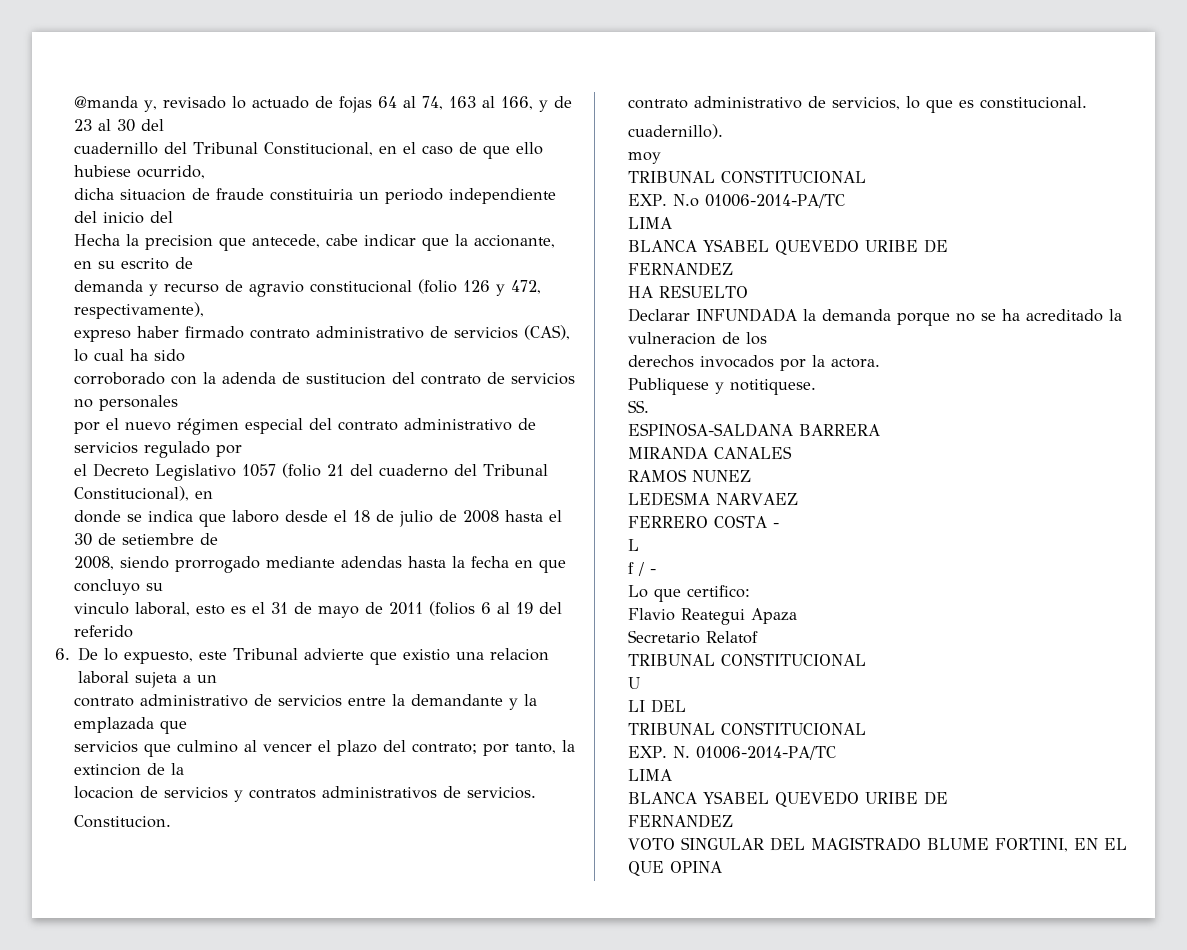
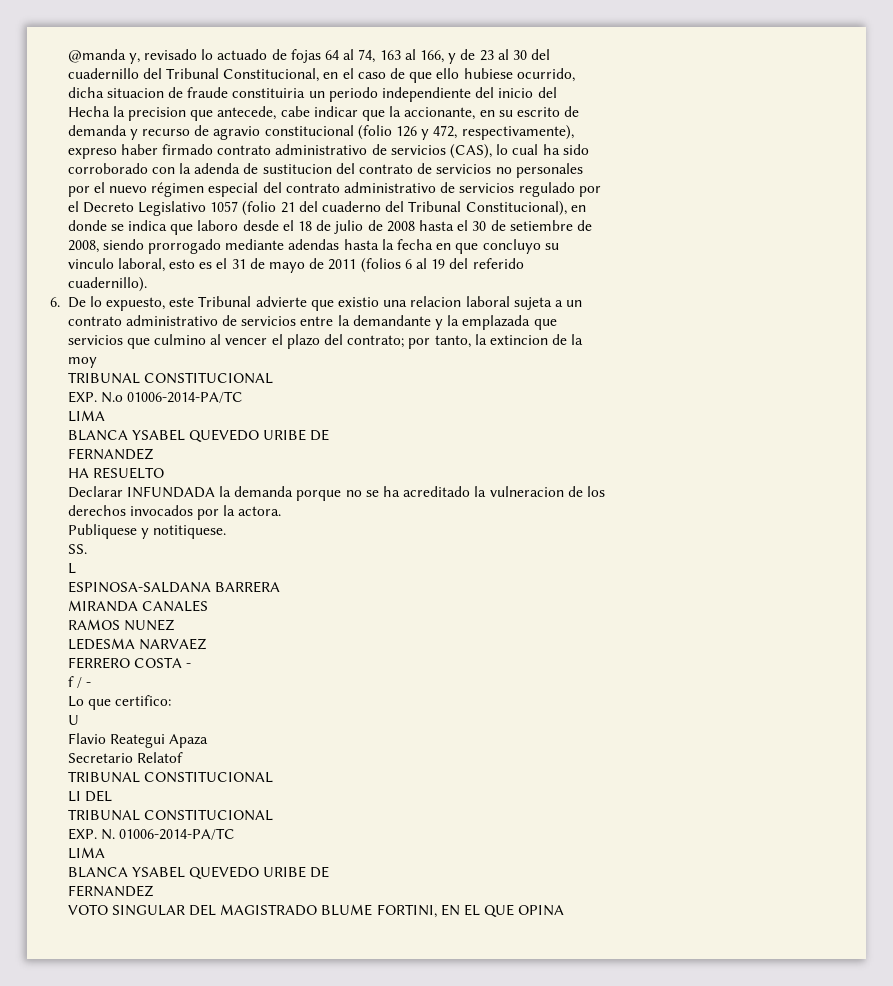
+ cuadernillo).
- locacion de servicios y contratos administrativos de servicios.
- Constitucion.
- contrato administrativo de servicios, lo que es constitucional.
- cuadernillo).
+ L
- L
+ U
- U

